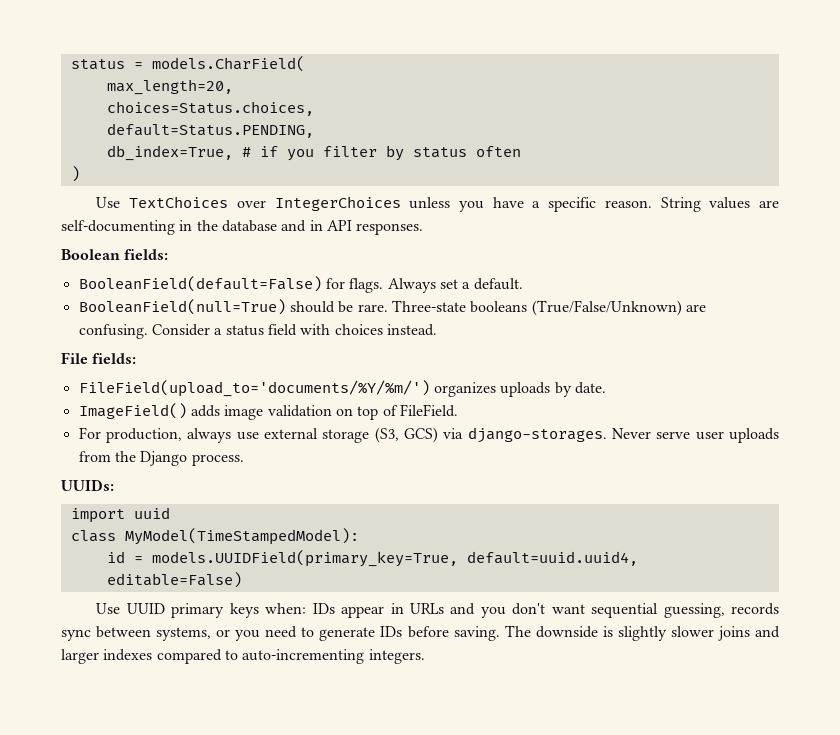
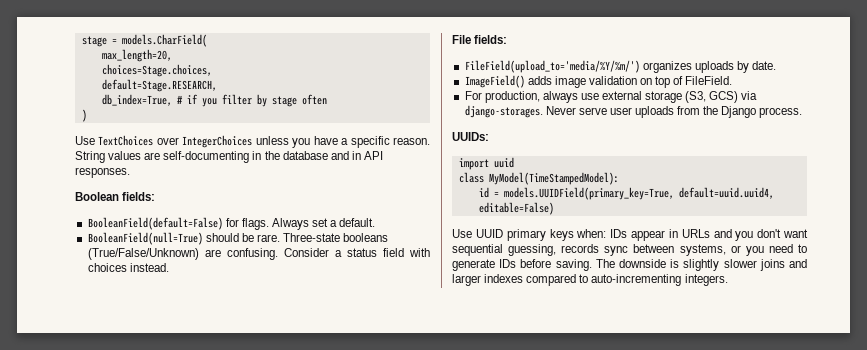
- status = models.CharField(
+ stage = models.CharField(
- choices=Status.choices,
- default=Status.PENDING,
+ choices=Stage.choices,
+ default=Stage.RESEARCH,
- db_index=True, # if you filter by status often
+ db_index=True, # if you filter by stage often
- FileField(upload_to='documents/%Y/%m/') organizes uploads by date.
+ FileField(upload_to='media/%Y/%m/') organizes uploads by date.

